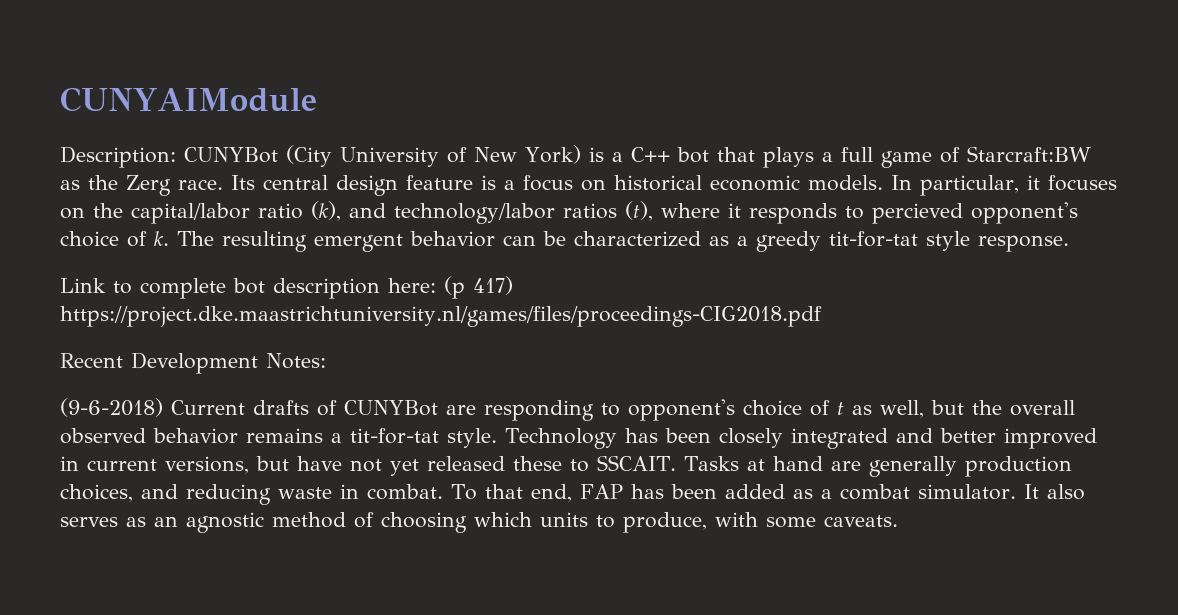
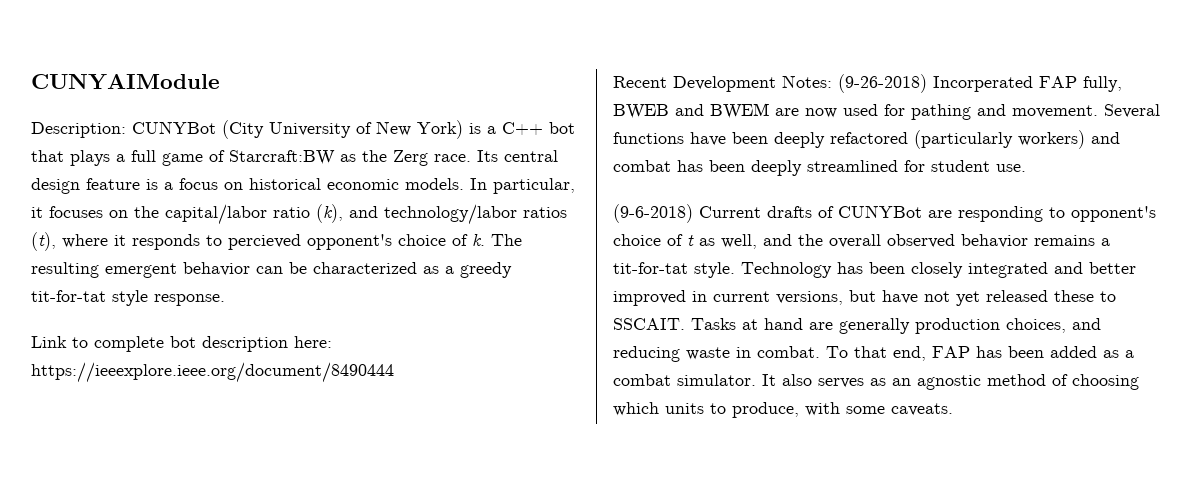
- Link to complete bot description here: (p 417) https://project.dke.maastrichtuniversity.nl/games/files/proceedings-CIG2018.pdf
+ Link to complete bot description here: https://ieeexplore.ieee.org/document/8490444
- Recent Development Notes:
+ Recent Development Notes: (9-26-2018) Incorperated FAP fully, BWEB and BWEM are now used for pathing and movement. Several functions have been deeply refactored (particularly workers) and combat has been deeply streamlined for student use.
- (9-6-2018) Current drafts of CUNYBot are responding to opponent's choice of t as well, but the overall observed behavior remains a tit-for-tat style.
+ (9-6-2018) Current drafts of CUNYBot are responding to opponent's choice of t as well, and the overall observed behavior remains a tit-for-tat style.

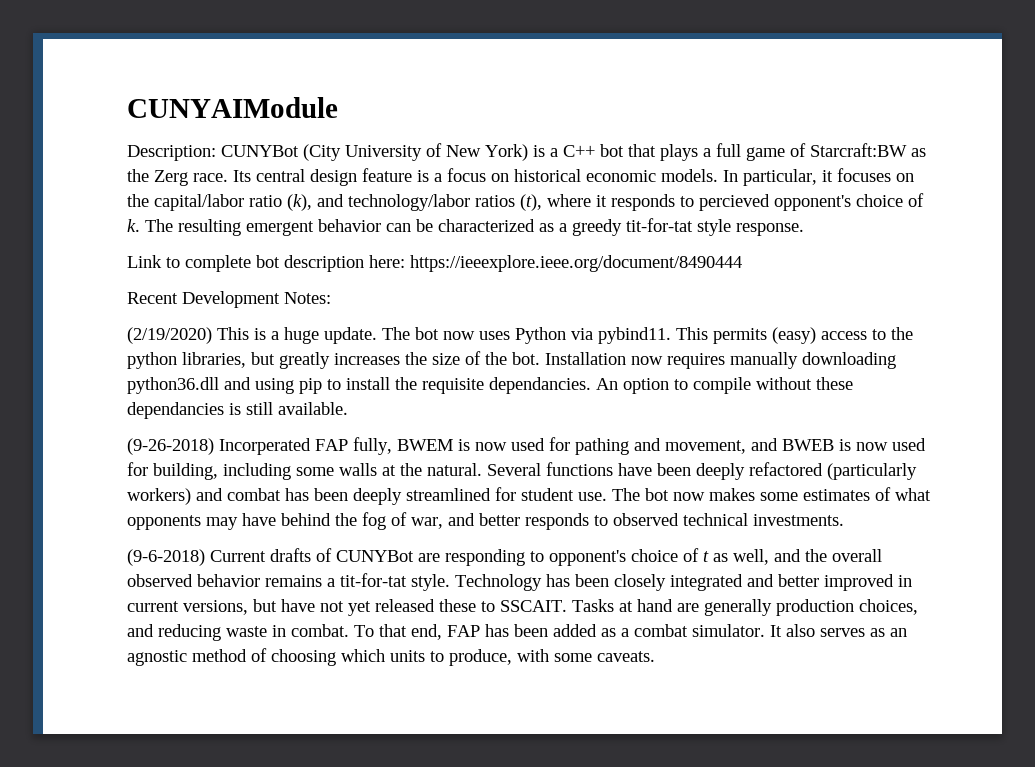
- Recent Development Notes: (9-26-2018) Incorperated FAP fully, BWEB and BWEM are now used for pathing and movement.
+ Recent Development Notes:
+ (2/19/2020) This is a huge update. The bot now uses Python via pybind11. This permits (easy) access to the python libraries, but greatly increases the size of the bot. Installation now requires manually downloading python36.dll and using pip to install the requisite dependancies. An option to compile without these dependancies is still available.
+ (9-26-2018) Incorperated FAP fully, BWEM is now used for pathing and movement, and BWEB is now used for building, including some walls at the natural.
+ The bot now makes some estimates of what opponents may have behind the fog of war, and better responds to observed technical investments.

